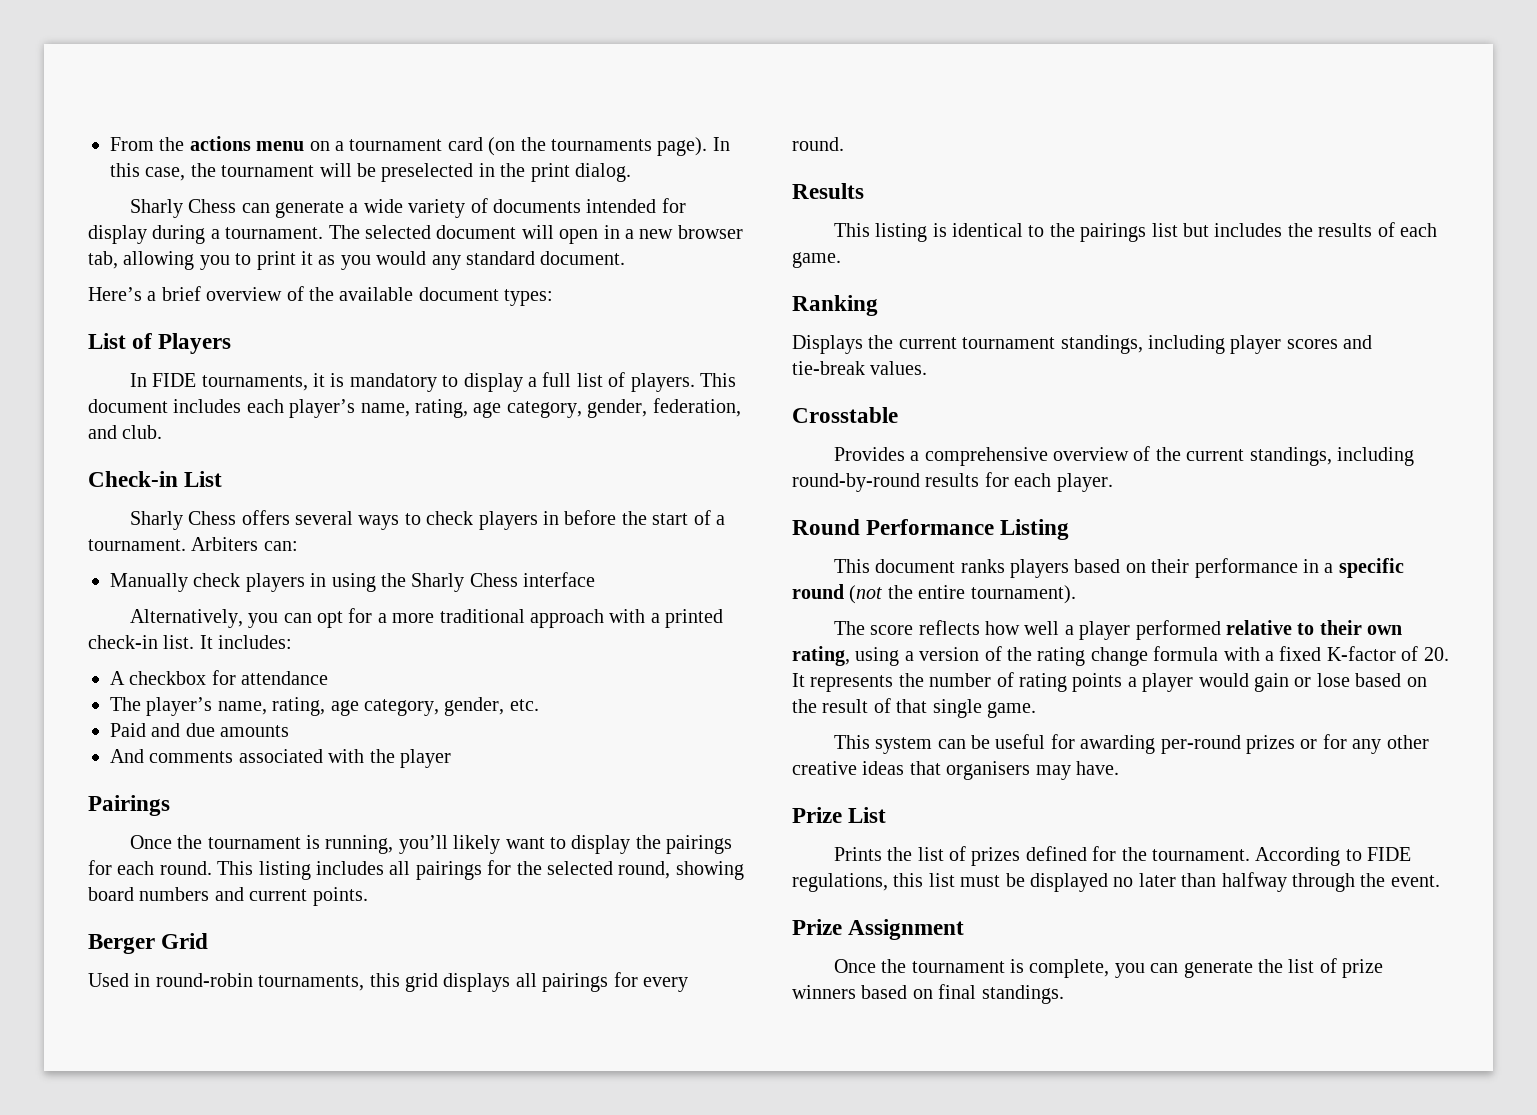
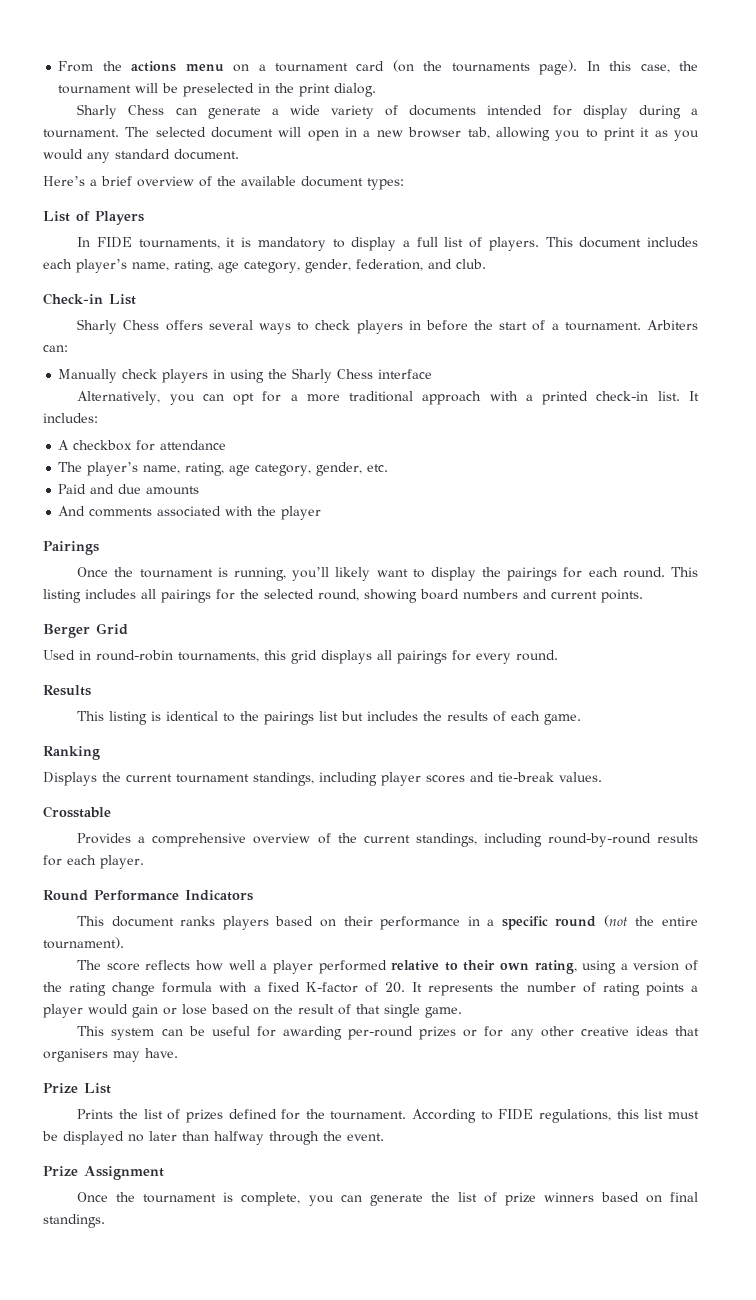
- Round Performance Listing
+ Round Performance Indicators

